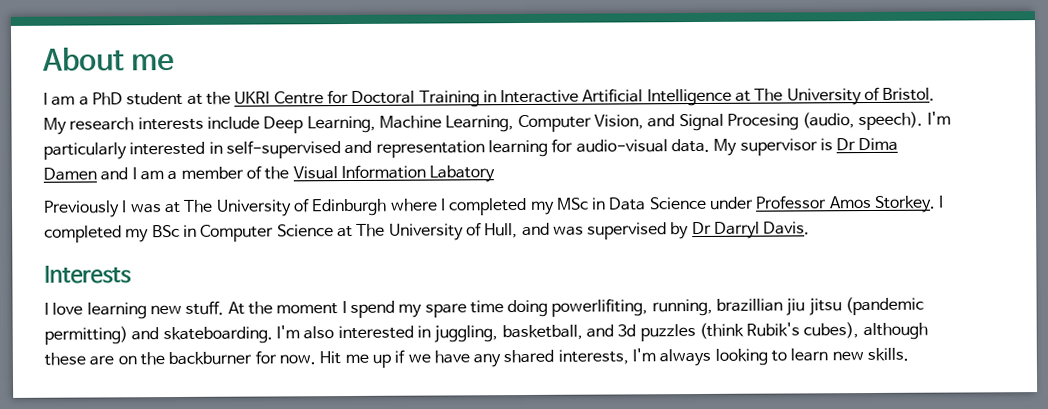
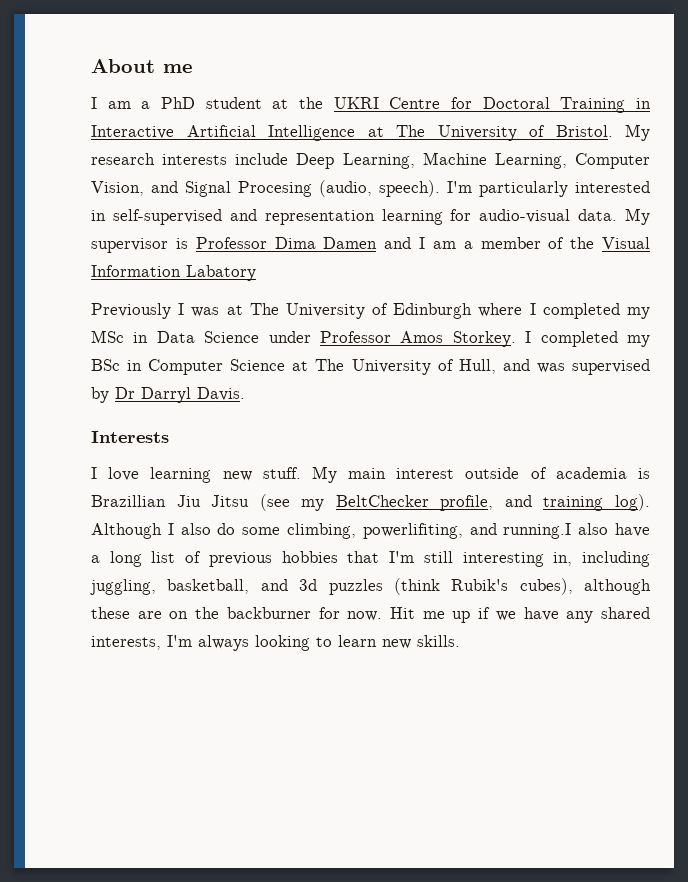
- My supervisor is Dr Dima Damen and I am a member of the Visual Information Labatory
+ My supervisor is Professor Dima Damen and I am a member of the Visual Information Labatory
- At the moment I spend my spare time doing powerlifiting, running, brazillian jiu jitsu (pandemic permitting) and skateboarding. I'm also interested in juggling, basketball, and 3d puzzles (think Rubik's cubes), although these are on the backburner for now.
+ My main interest outside of academia is Brazillian Jiu Jitsu (see my BeltChecker profile, and training log). Although I also do some climbing, powerlifiting, and running.I also have a long list of previous hobbies that I'm still interesting in, including juggling, basketball, and 3d puzzles (think Rubik's cubes), although these are on the backburner for now.

